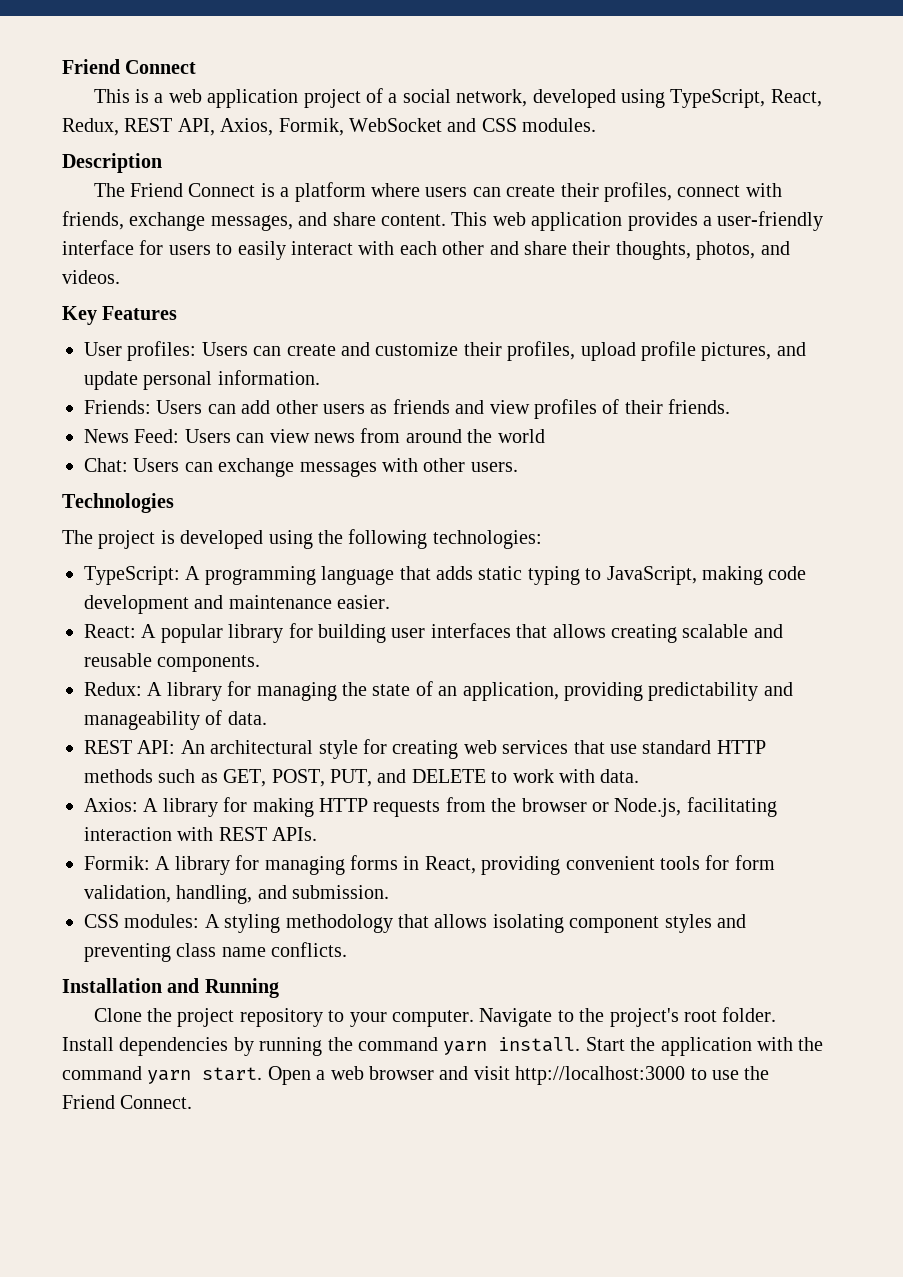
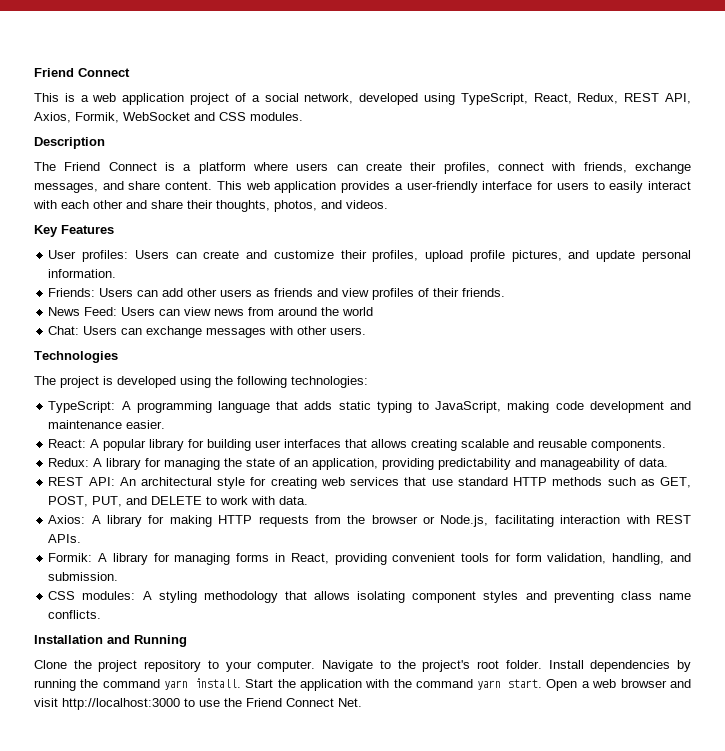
- Open a web browser and visit http://localhost:3000 to use the Friend Connect.
+ Open a web browser and visit http://localhost:3000 to use the Friend Connect Net.

